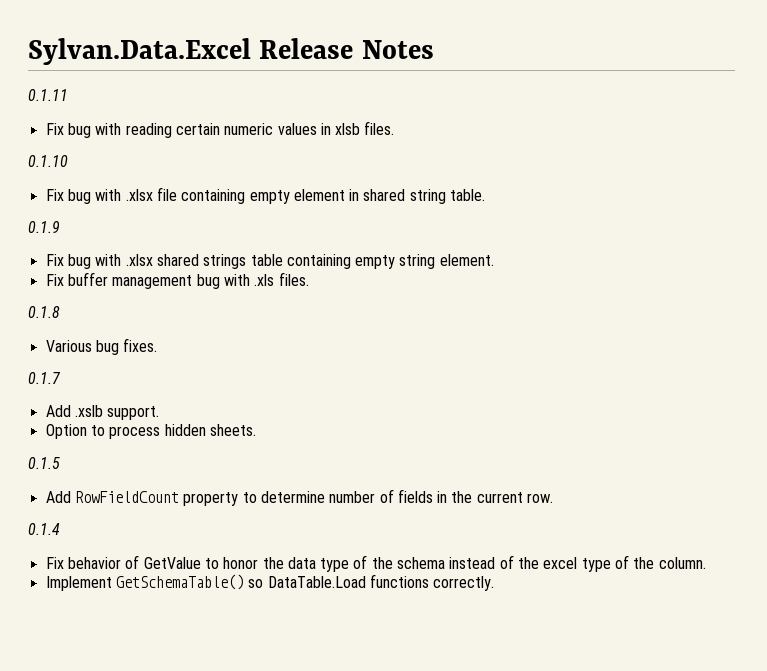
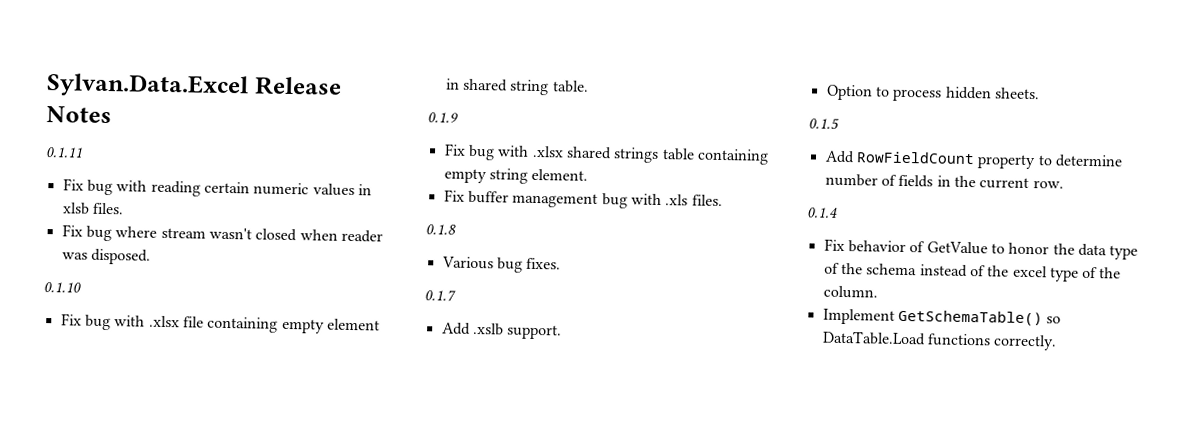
+ Fix bug where stream wasn't closed when reader was disposed.

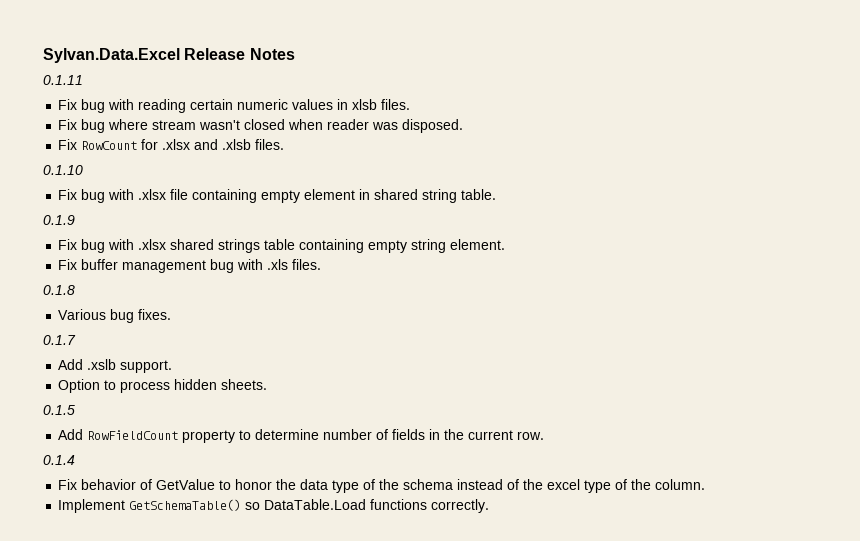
+ Fix RowCount for .xlsx and .xlsb files.

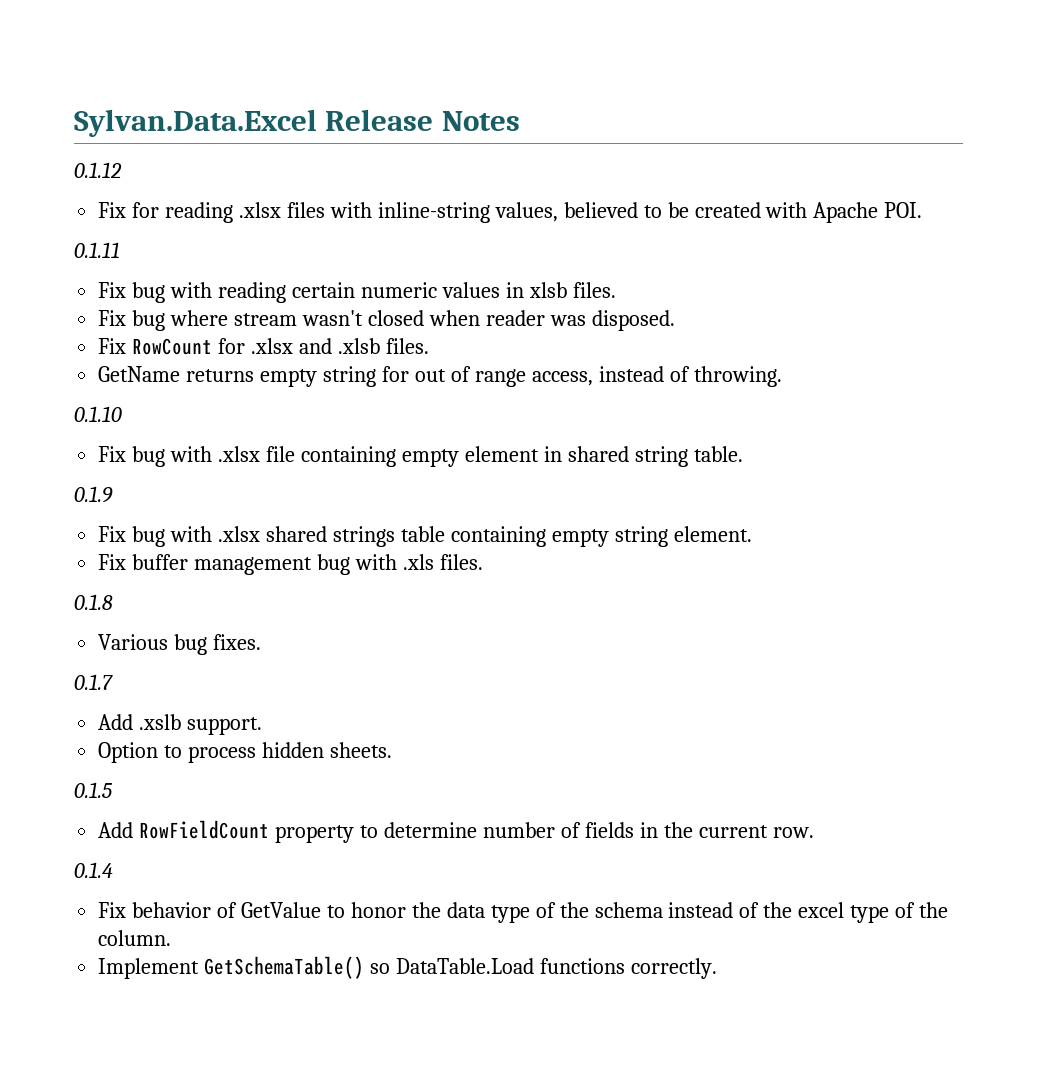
+ 0.1.12
+ Fix for reading .xlsx files with inline-string values, believed to be created with Apache POI.
+ GetName returns empty string for out of range access, instead of throwing.

